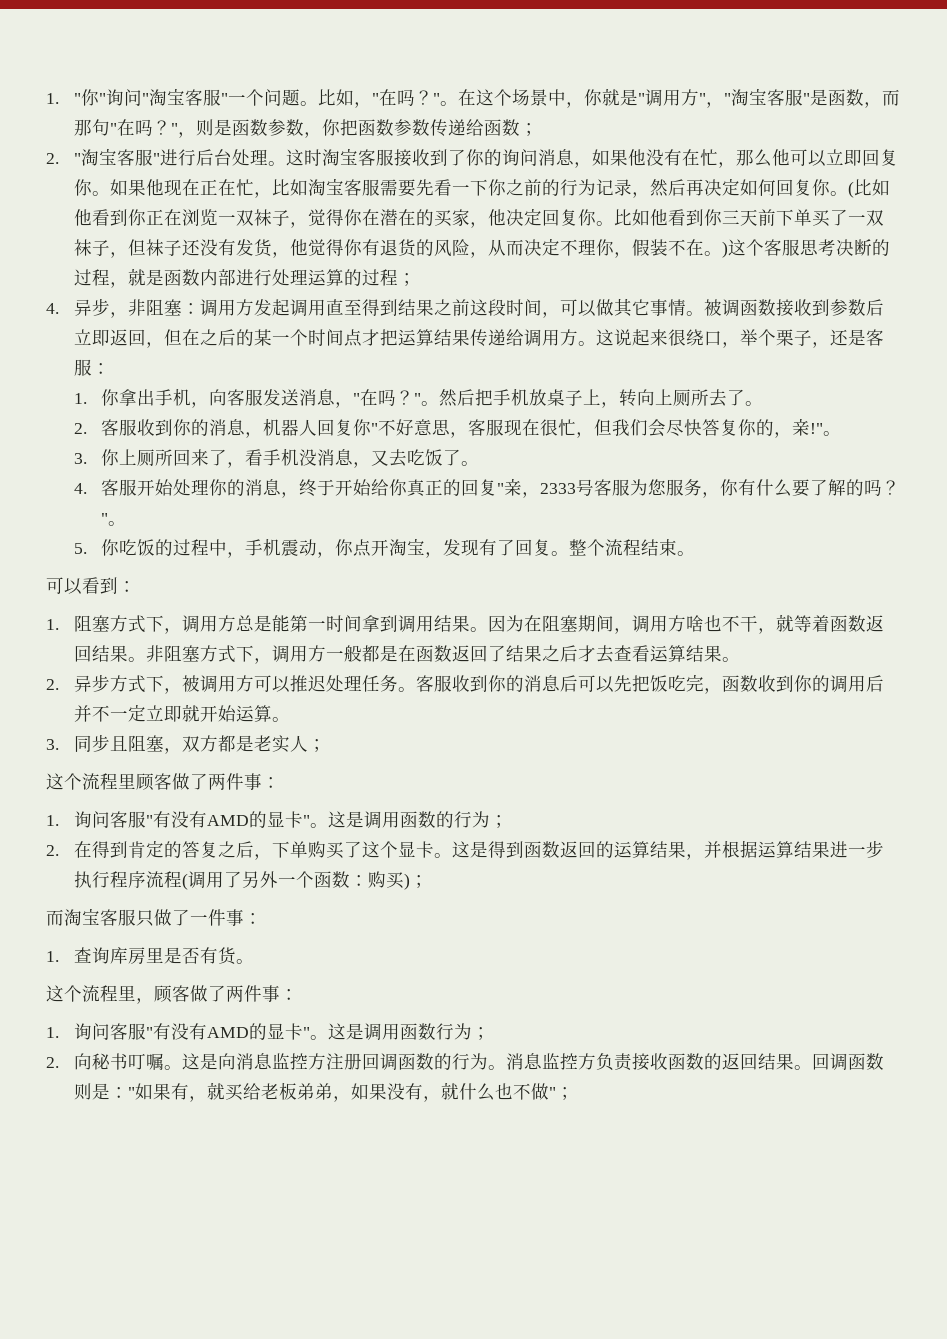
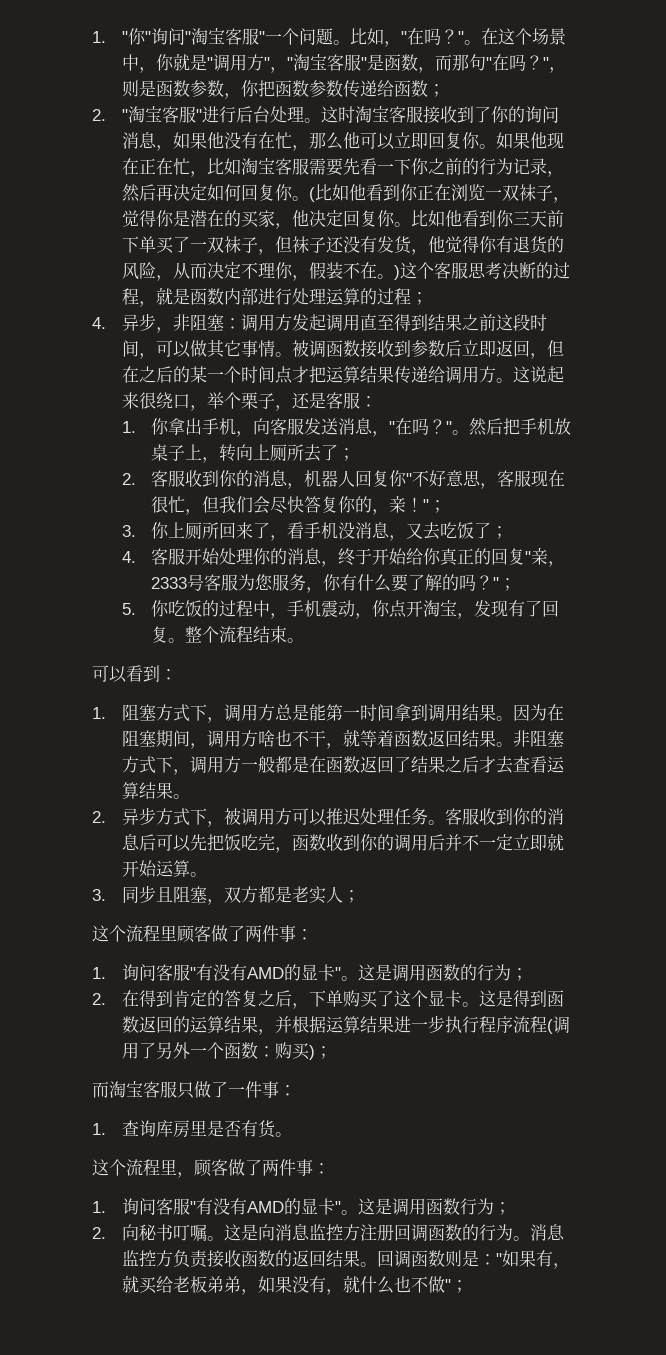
- (比如他看到你正在浏览一双袜子，觉得你在潜在的买家，他决定回复你。
+ (比如他看到你正在浏览一双袜子，觉得你是潜在的买家，他决定回复你。
- 然后把手机放桌子上，转向上厕所去了。
+ 然后把手机放桌子上，转向上厕所去了；
- 2.客服收到你的消息，机器人回复你"不好意思，客服现在很忙，但我们会尽快答复你的，亲!"。
+ 2.客服收到你的消息，机器人回复你"不好意思，客服现在很忙，但我们会尽快答复你的，亲！"；
- 3.你上厕所回来了，看手机没消息，又去吃饭了。
+ 3.你上厕所回来了，看手机没消息，又去吃饭了；
- 4.客服开始处理你的消息，终于开始给你真正的回复"亲，2333号客服为您服务，你有什么要了解的吗？"。
+ 4.客服开始处理你的消息，终于开始给你真正的回复"亲，2333号客服为您服务，你有什么要了解的吗？"；

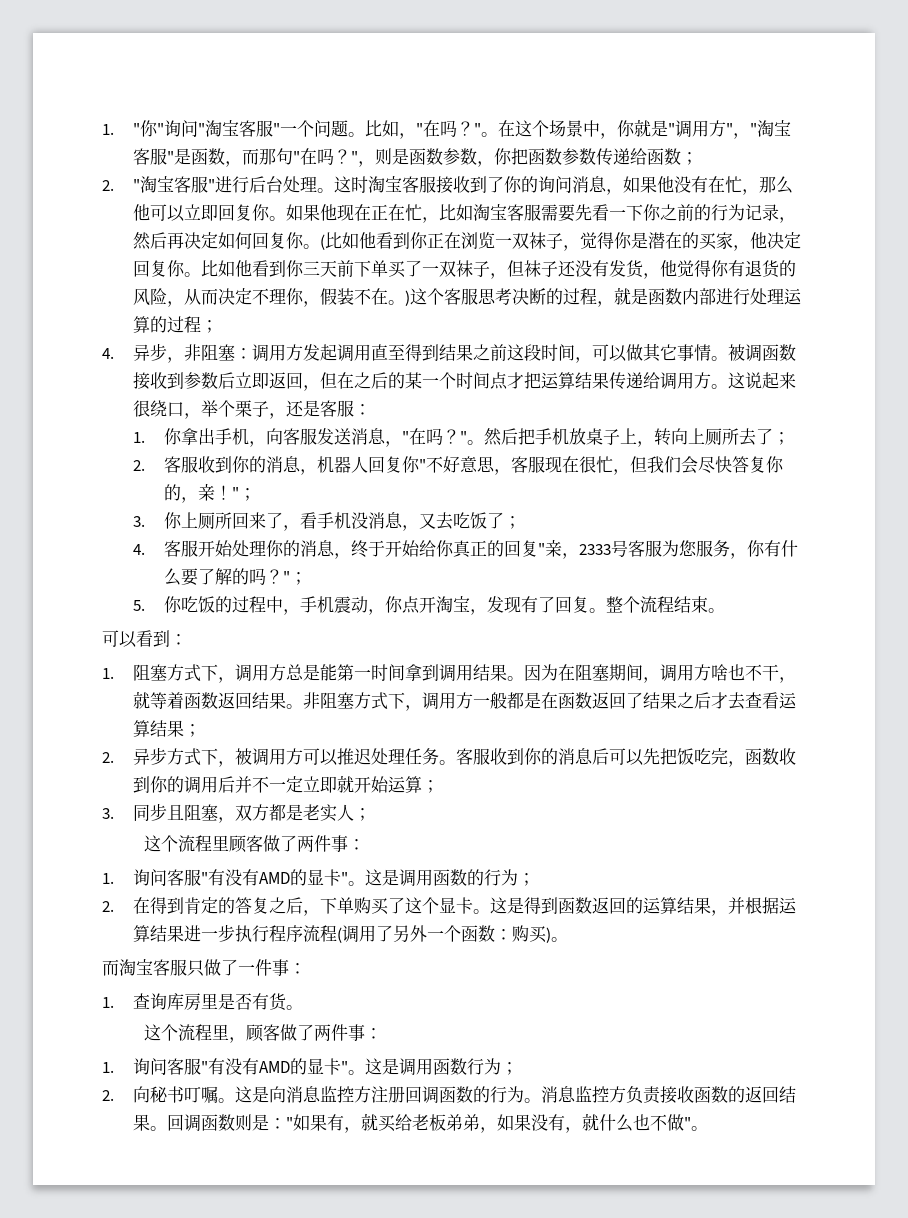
- 非阻塞方式下，调用方一般都是在函数返回了结果之后才去查看运算结果。
+ 非阻塞方式下，调用方一般都是在函数返回了结果之后才去查看运算结果；
- 客服收到你的消息后可以先把饭吃完，函数收到你的调用后并不一定立即就开始运算。
+ 客服收到你的消息后可以先把饭吃完，函数收到你的调用后并不一定立即就开始运算；
- 这是得到函数返回的运算结果，并根据运算结果进一步执行程序流程(调用了另外一个函数：购买)；
+ 这是得到函数返回的运算结果，并根据运算结果进一步执行程序流程(调用了另外一个函数：购买)。
- 回调函数则是："如果有，就买给老板弟弟，如果没有，就什么也不做"；
+ 回调函数则是："如果有，就买给老板弟弟，如果没有，就什么也不做"。

